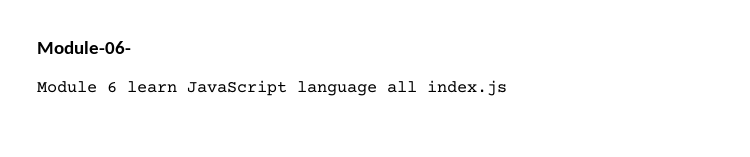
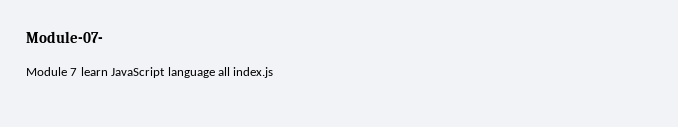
- Module-06-
+ Module-07-
- Module 6 learn JavaScript language all index.js
+ Module 7 learn JavaScript language all index.js

